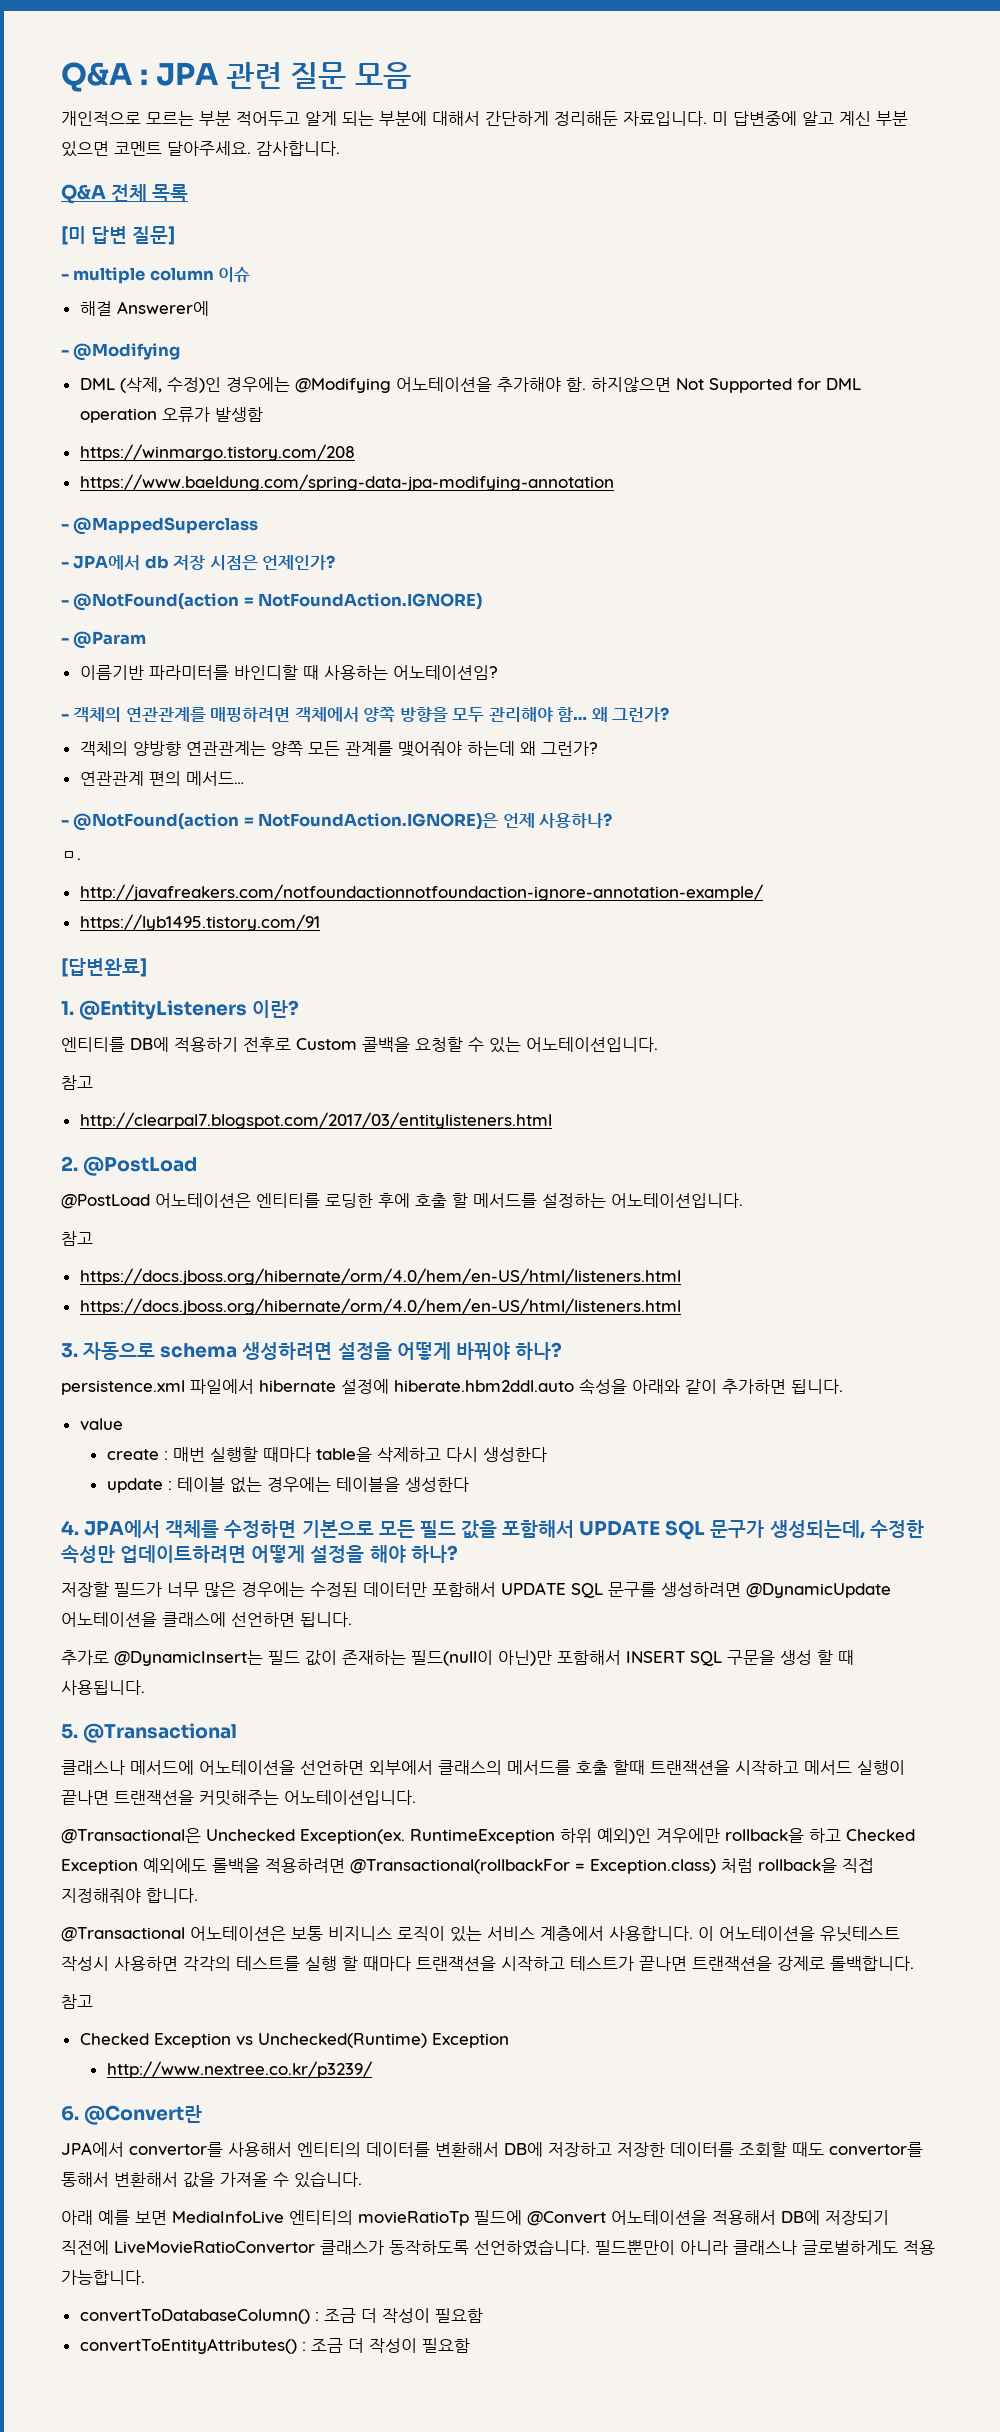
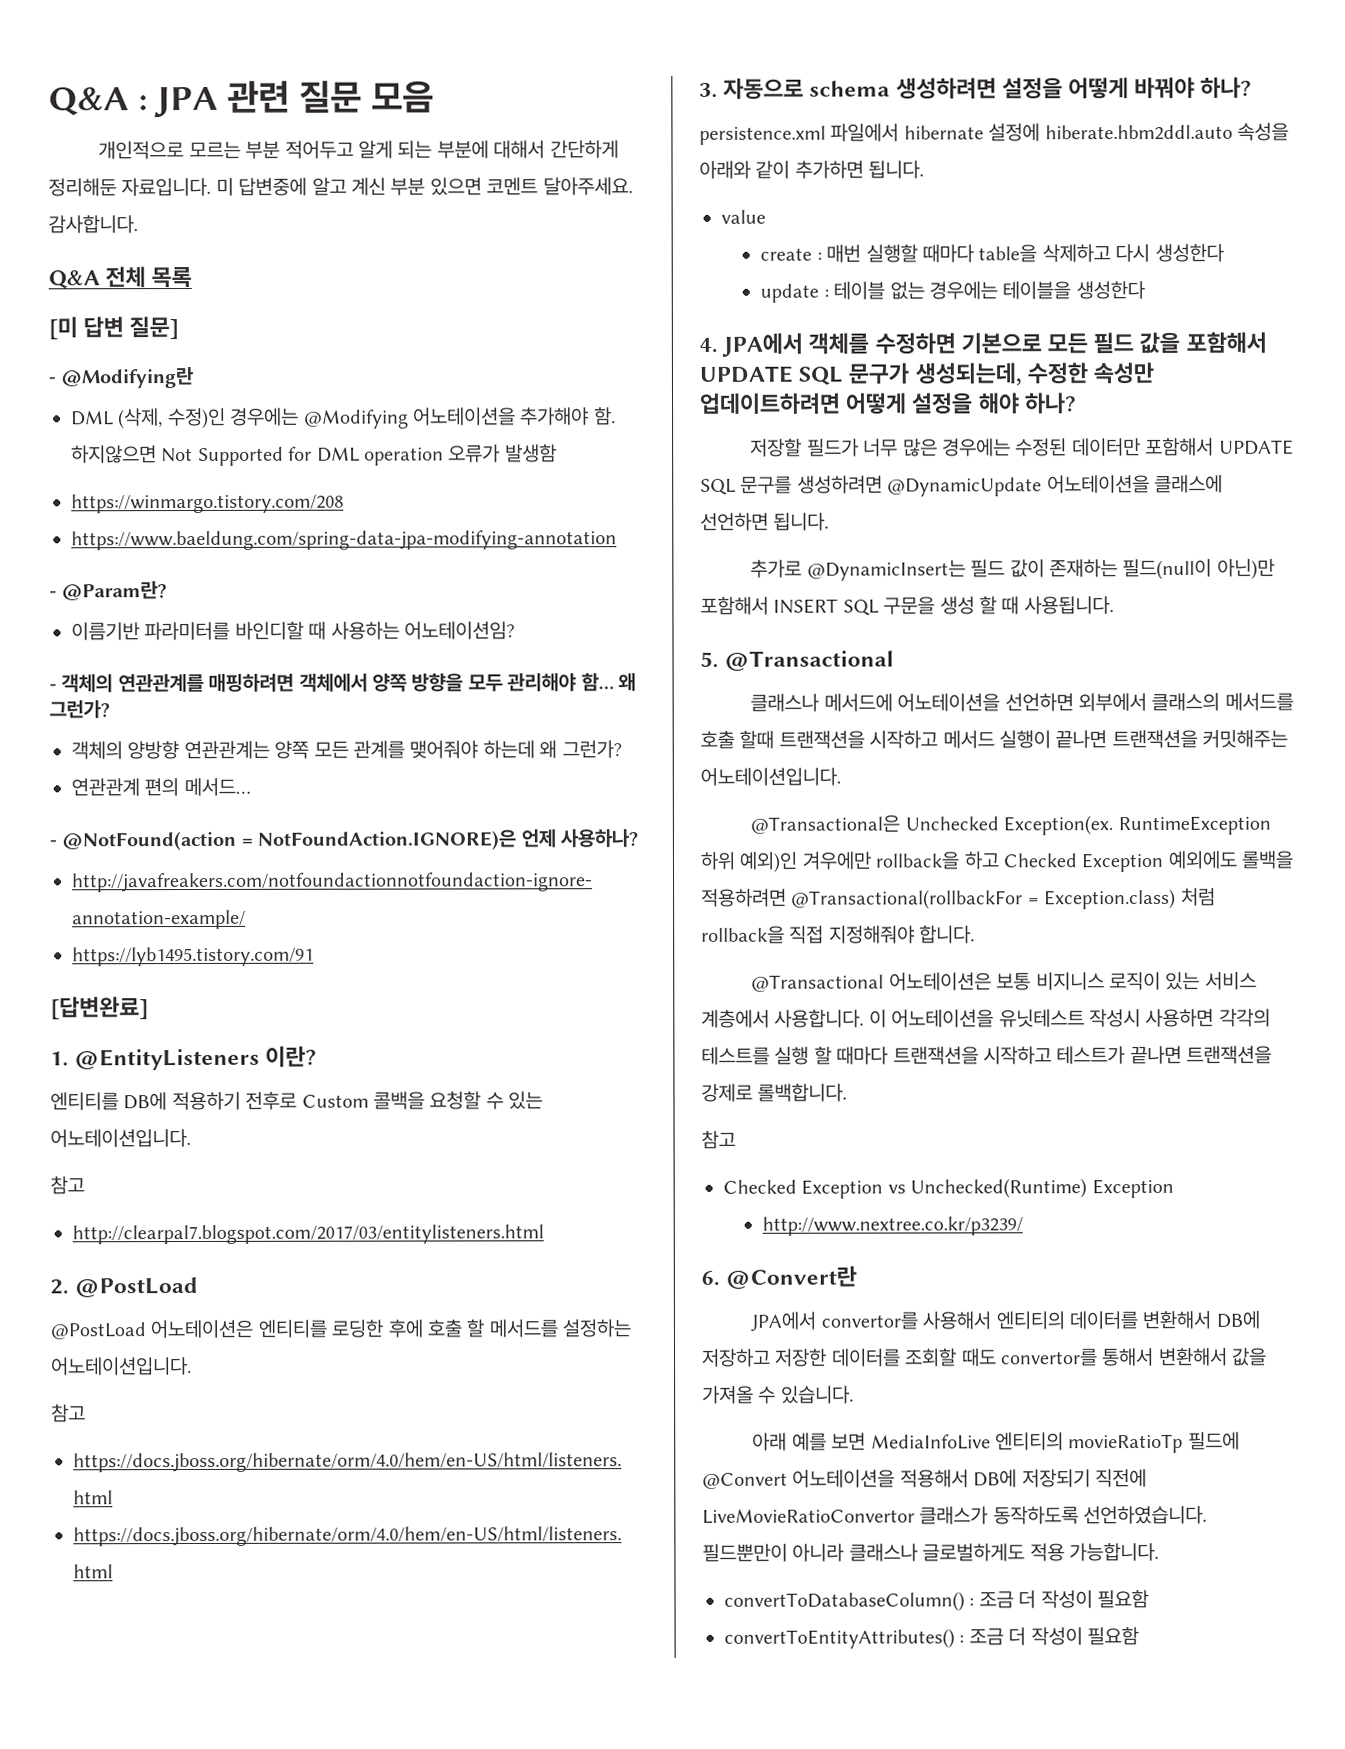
- - multiple column 이슈
- 해결 Answerer에
- - @Modifying
+ - @Modifying란
- - @MappedSuperclass
- - JPA에서 db 저장 시점은 언제인가?
- - @NotFound(action = NotFoundAction.IGNORE)
- - @Param
+ - @Param란?
- ㅁ.

